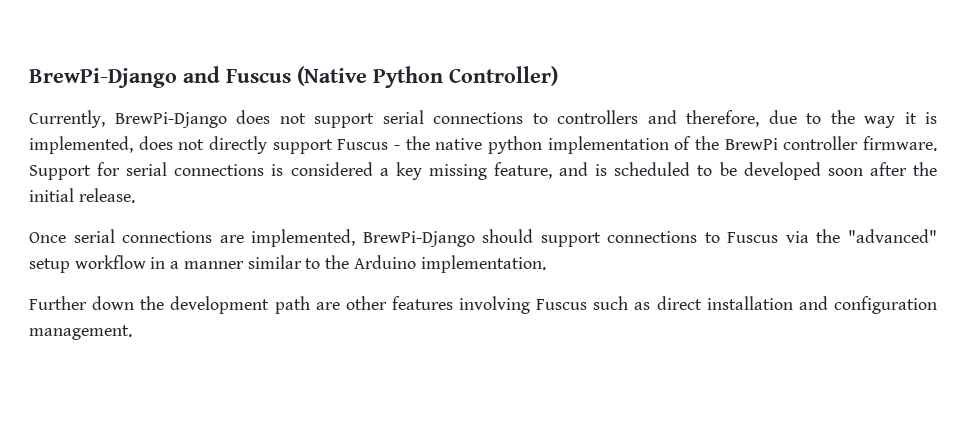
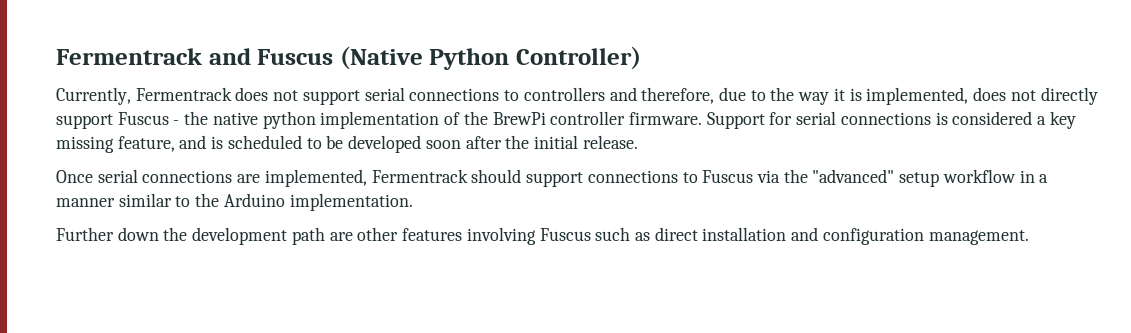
- BrewPi-Django and Fuscus (Native Python Controller)
+ Fermentrack and Fuscus (Native Python Controller)
- Currently, BrewPi-Django does not support serial connections to controllers and therefore, due to the way it is implemented, does not directly support Fuscus - the native python implementation of the BrewPi controller firmware.
+ Currently, Fermentrack does not support serial connections to controllers and therefore, due to the way it is implemented, does not directly support Fuscus - the native python implementation of the BrewPi controller firmware.
- Once serial connections are implemented, BrewPi-Django should support connections to Fuscus via the "advanced" setup workflow in a manner similar to the Arduino implementation.
+ Once serial connections are implemented, Fermentrack should support connections to Fuscus via the "advanced" setup workflow in a manner similar to the Arduino implementation.

